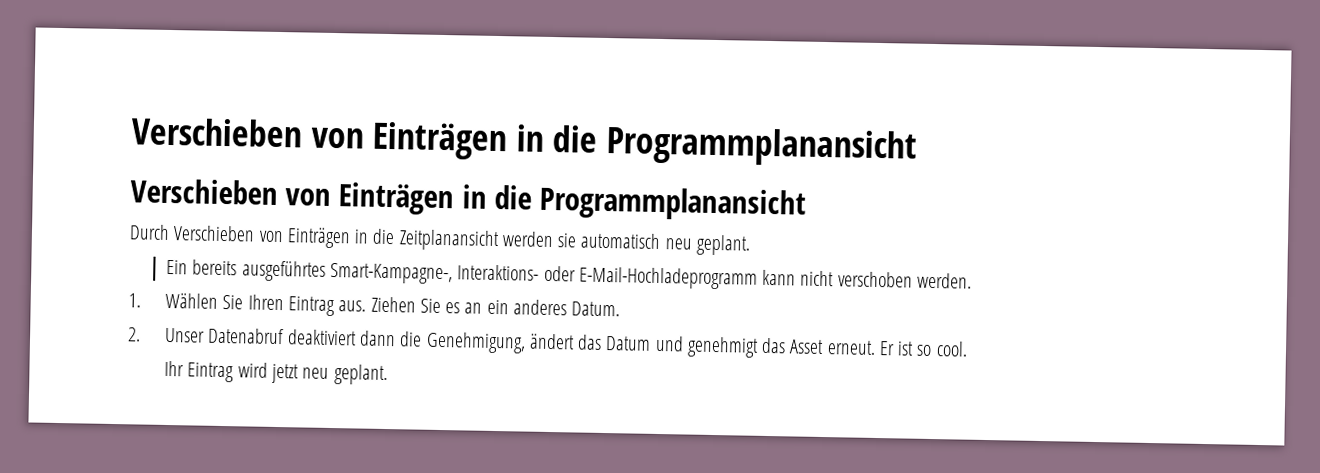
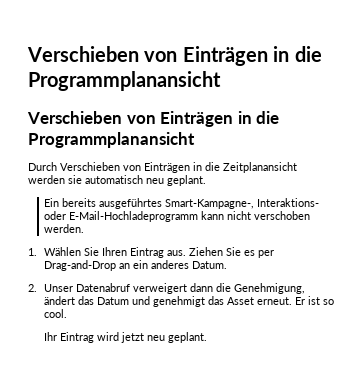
- Ziehen Sie es an ein anderes Datum.
+ Ziehen Sie es per Drag-and-Drop an ein anderes Datum.
- 2. Unser Datenabruf deaktiviert dann die Genehmigung, ändert das Datum und genehmigt das Asset erneut.
+ 2. Unser Datenabruf verweigert dann die Genehmigung, ändert das Datum und genehmigt das Asset erneut.

